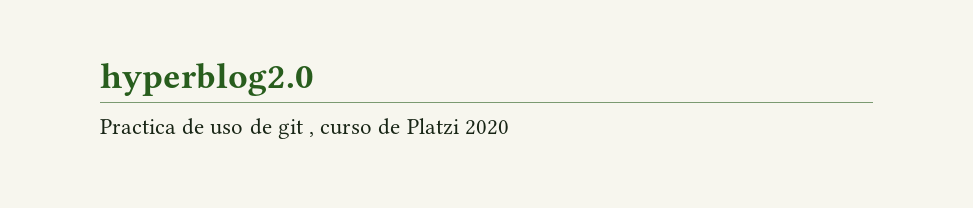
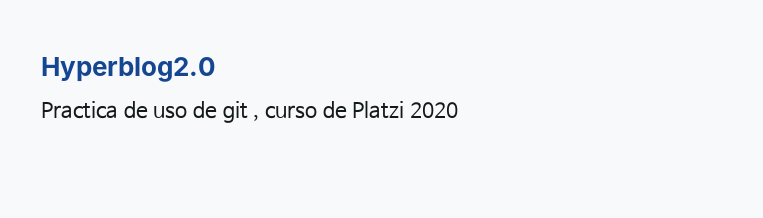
- hyperblog2.0
+ Hyperblog2.0

